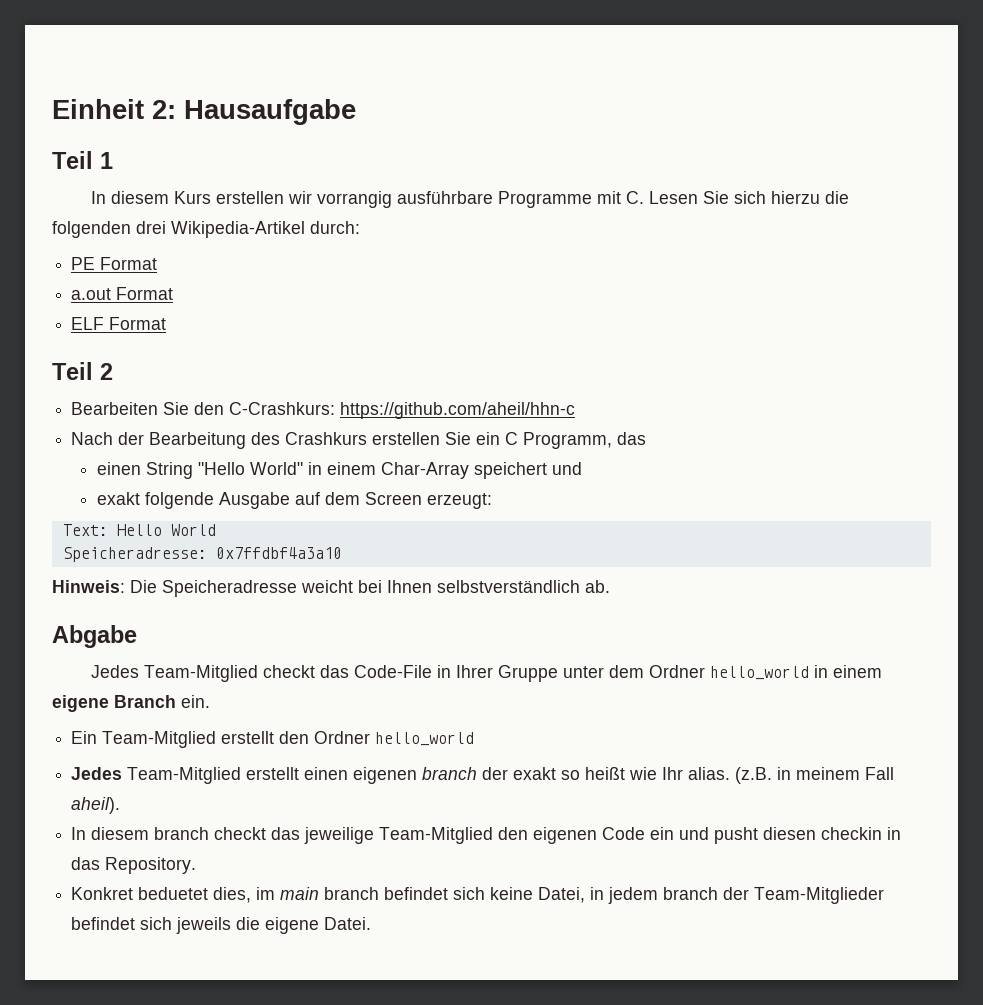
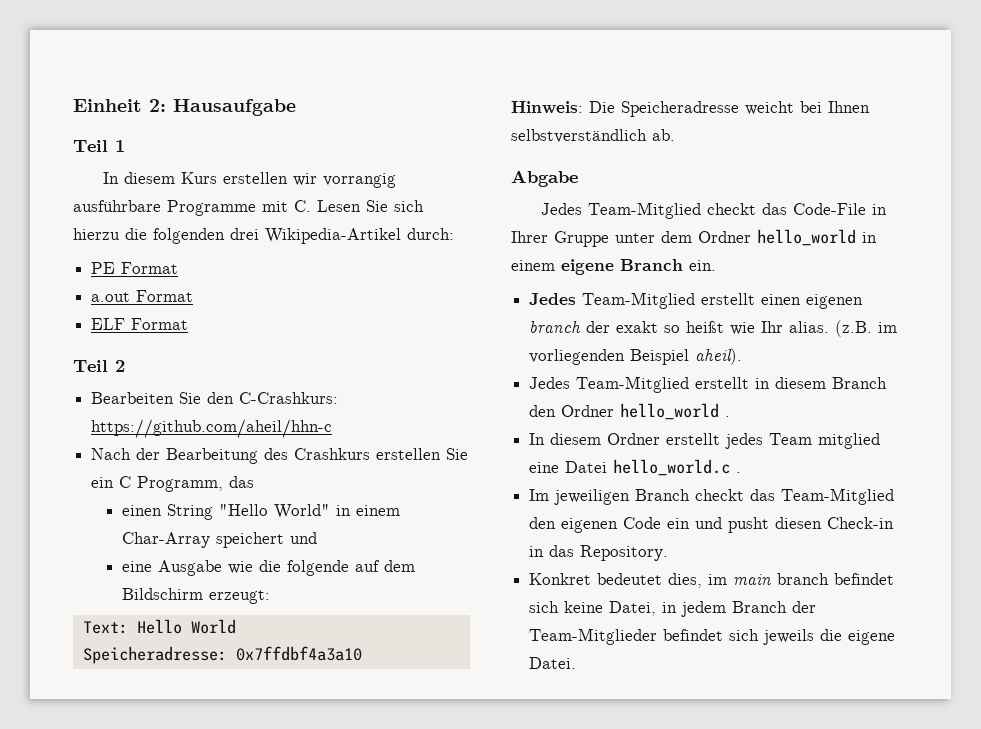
- exakt folgende Ausgabe auf dem Screen erzeugt:
+ eine Ausgabe wie die folgende auf dem Bildschirm erzeugt:
- Ein Team-Mitglied erstellt den Ordner hello_world
- (z.B. in meinem Fall aheil).
- In diesem branch checkt das jeweilige Team-Mitglied den eigenen Code ein und pusht diesen checkin in das Repository.
+ (z.B. im vorliegenden Beispiel aheil).
+ Jedes Team-Mitglied erstellt in diesem Branch den Ordner hello_world .
+ In diesem Ordner erstellt jedes Team mitglied eine Datei hello_world.c .
+ Im jeweiligen Branch checkt das Team-Mitglied den eigenen Code ein und pusht diesen Check-in in das Repository.
- Konkret beduetet dies, im main branch befindet sich keine Datei, in jedem branch der Team-Mitglieder befindet sich jeweils die eigene Datei.
+ Konkret bedeutet dies, im main branch befindet sich keine Datei, in jedem Branch der Team-Mitglieder befindet sich jeweils die eigene Datei.

